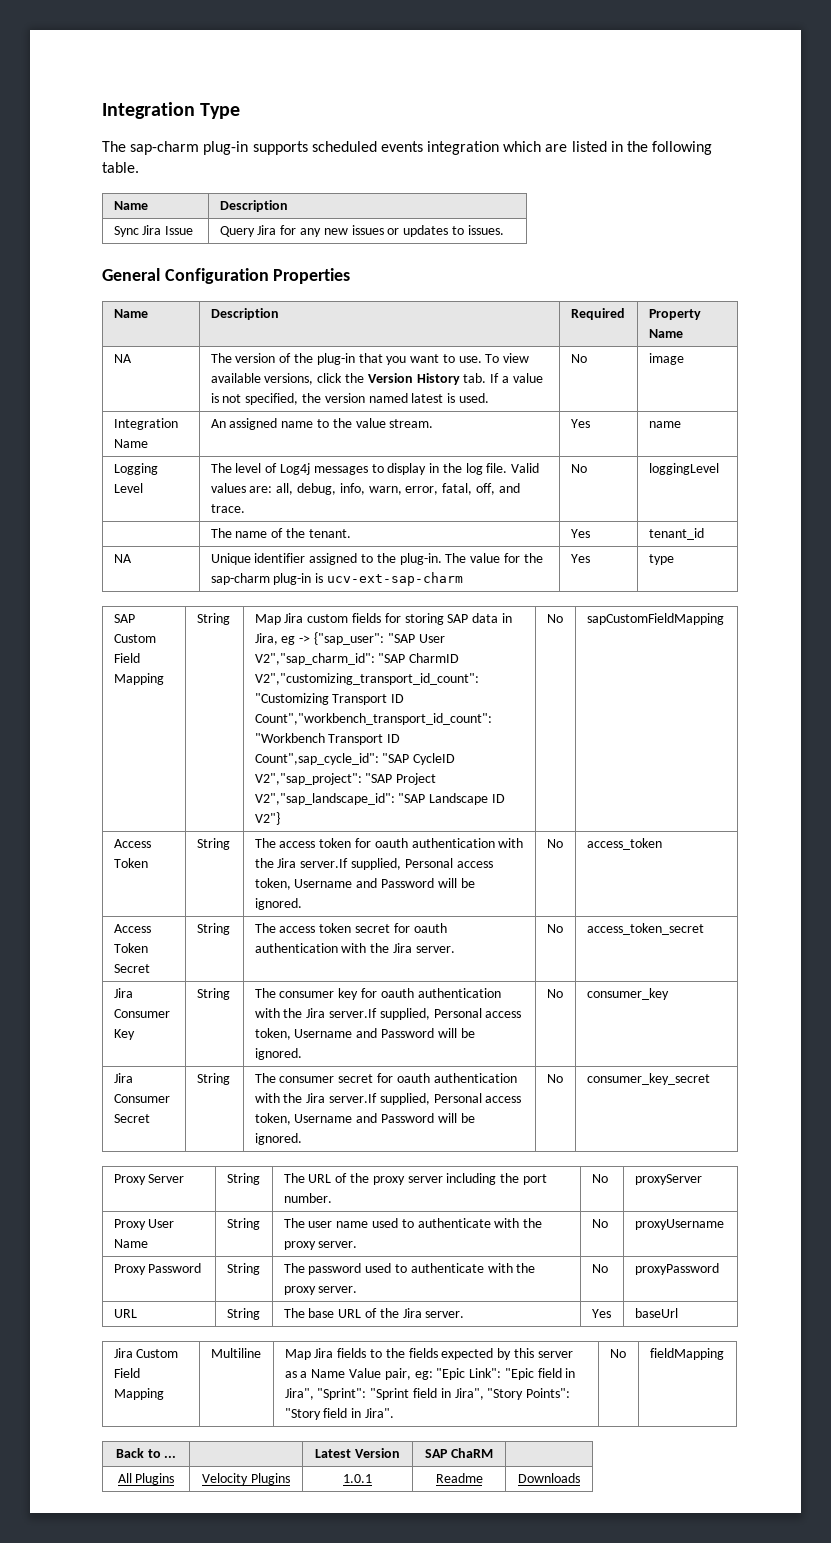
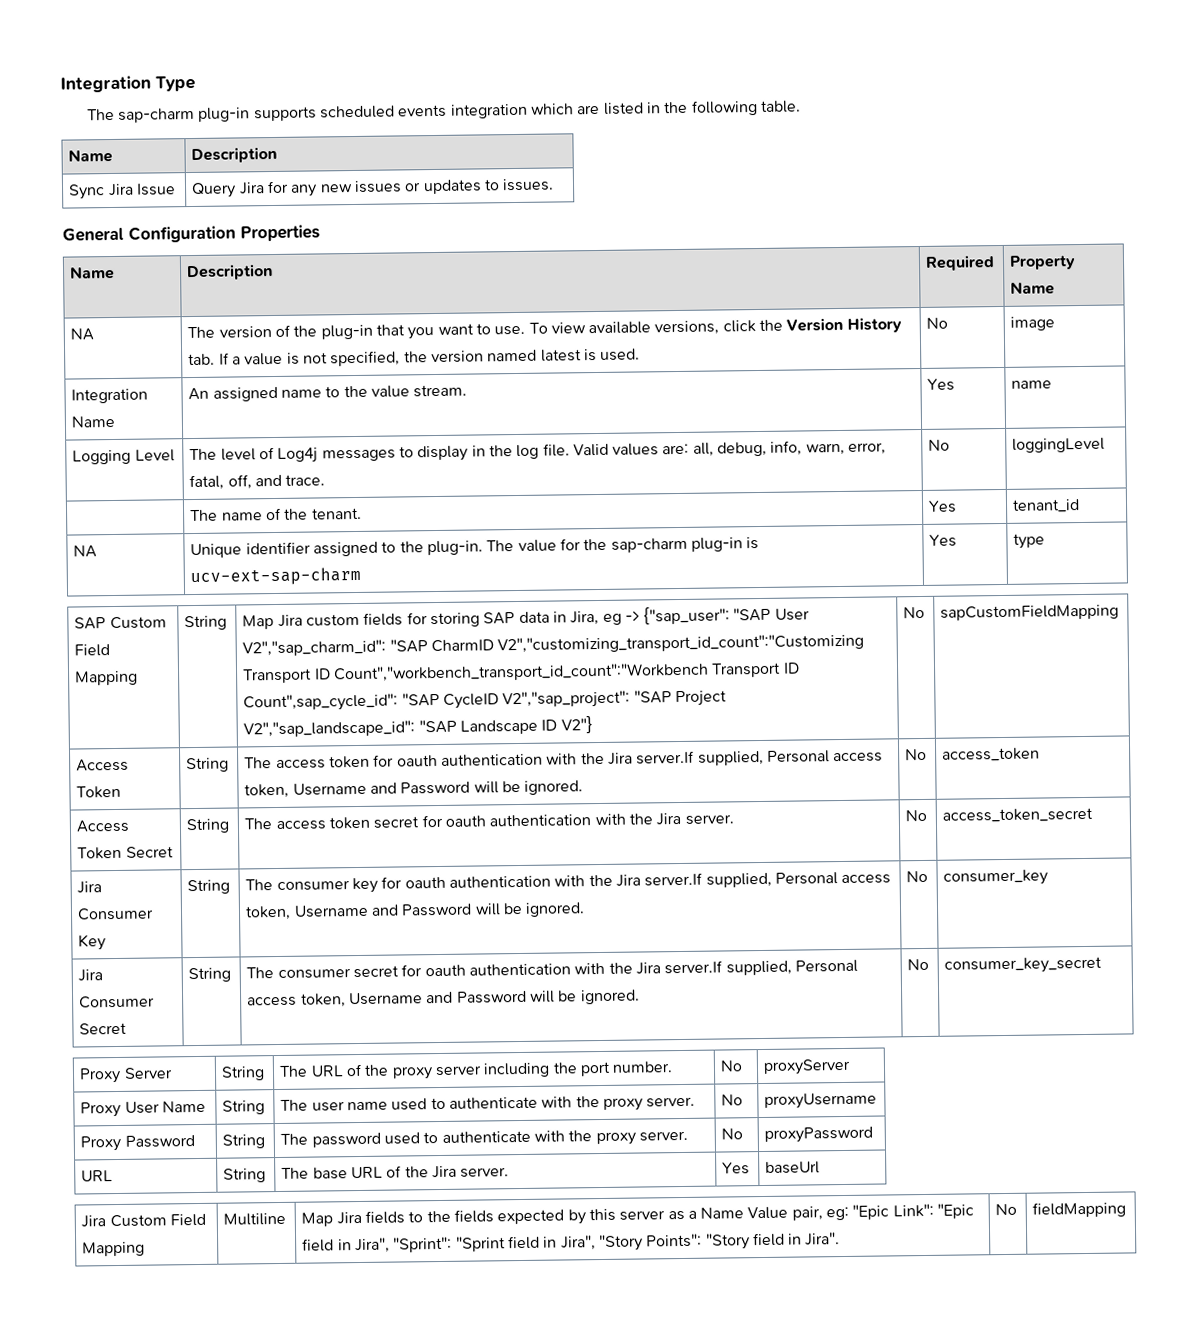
- Back to ... | | Latest Version | SAP ChaRM |
- All Plugins | Velocity Plugins | 1.0.1 | Readme | Downloads

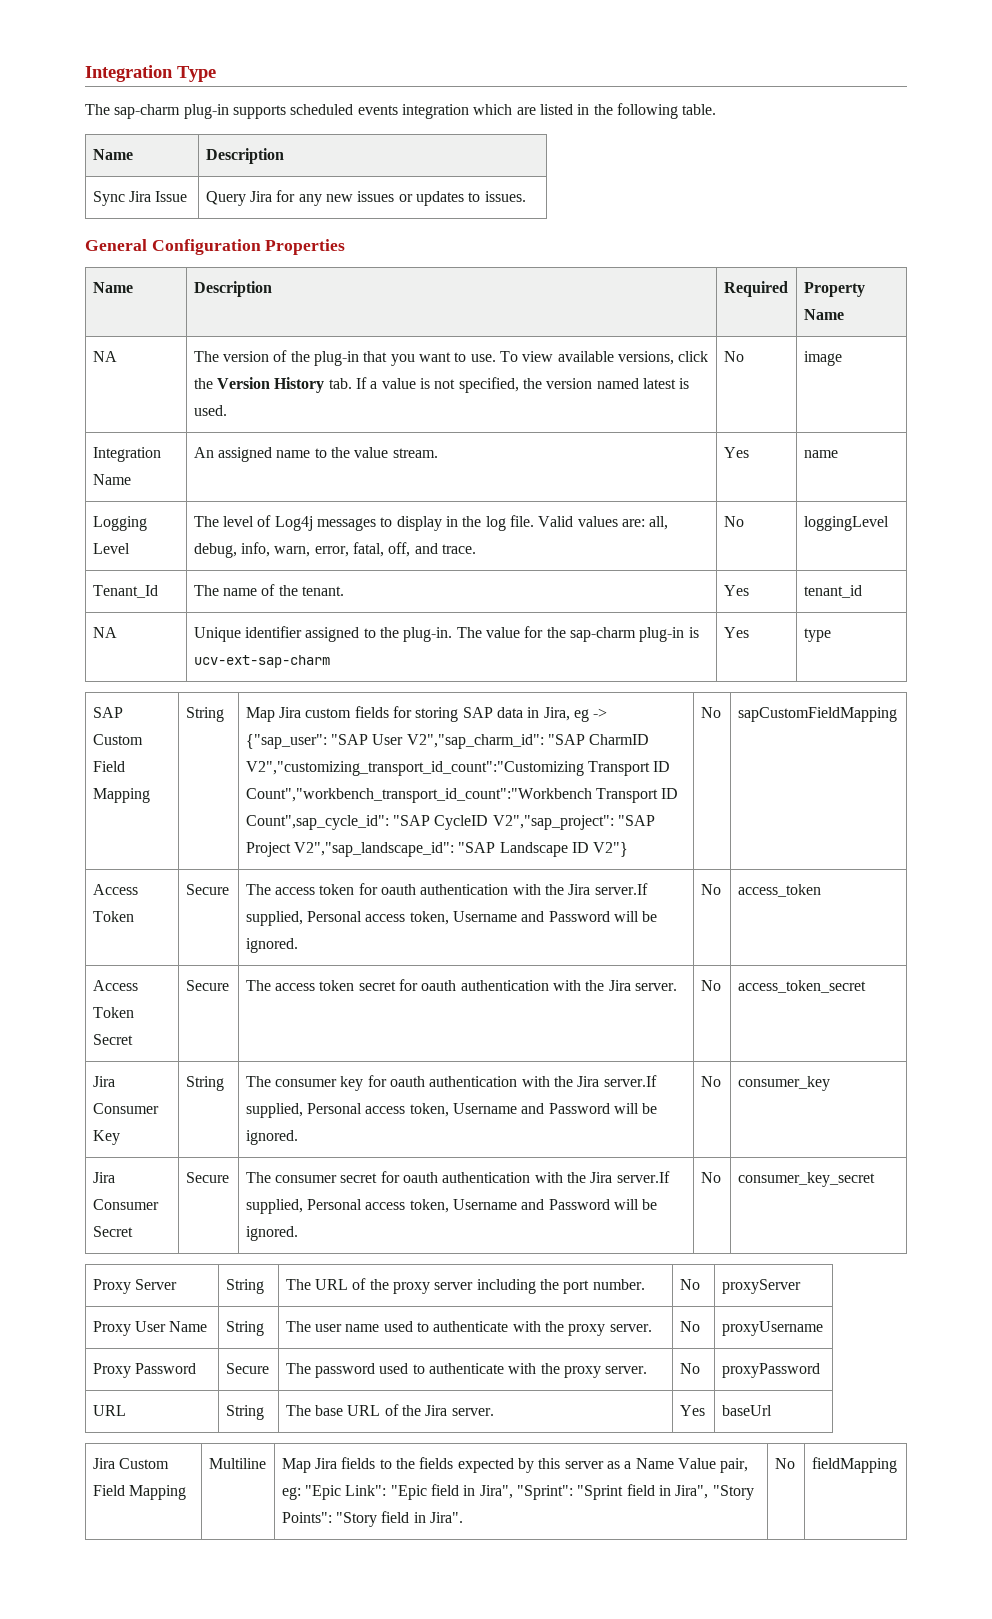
- | The name of the tenant. | Yes | tenant_id
+ Tenant_Id | The name of the tenant. | Yes | tenant_id
- Access Token | String | The access token for oauth authentication with the Jira server.If supplied, Personal access token, Username and Password will be ignored. | No | access_token
+ Access Token | Secure | The access token for oauth authentication with the Jira server.If supplied, Personal access token, Username and Password will be ignored. | No | access_token
- Access Token Secret | String | The access token secret for oauth authentication with the Jira server. | No | access_token_secret
+ Access Token Secret | Secure | The access token secret for oauth authentication with the Jira server. | No | access_token_secret
- Jira Consumer Secret | String | The consumer secret for oauth authentication with the Jira server.If supplied, Personal access token, Username and Password will be ignored. | No | consumer_key_secret
+ Jira Consumer Secret | Secure | The consumer secret for oauth authentication with the Jira server.If supplied, Personal access token, Username and Password will be ignored. | No | consumer_key_secret
- Proxy Password | String | The password used to authenticate with the proxy server. | No | proxyPassword
+ Proxy Password | Secure | The password used to authenticate with the proxy server. | No | proxyPassword

